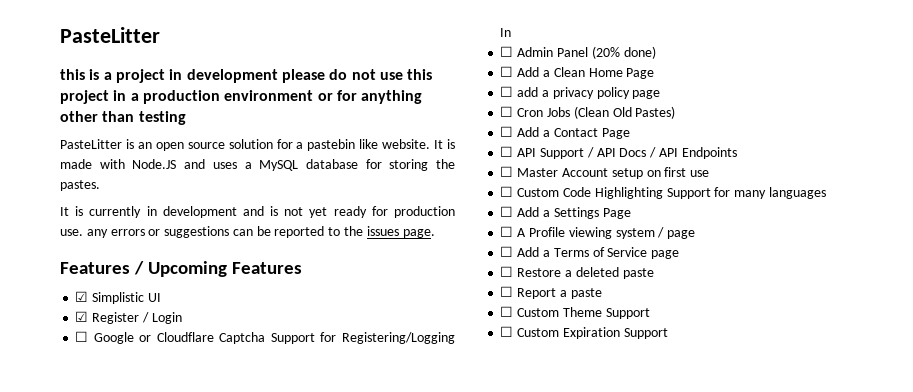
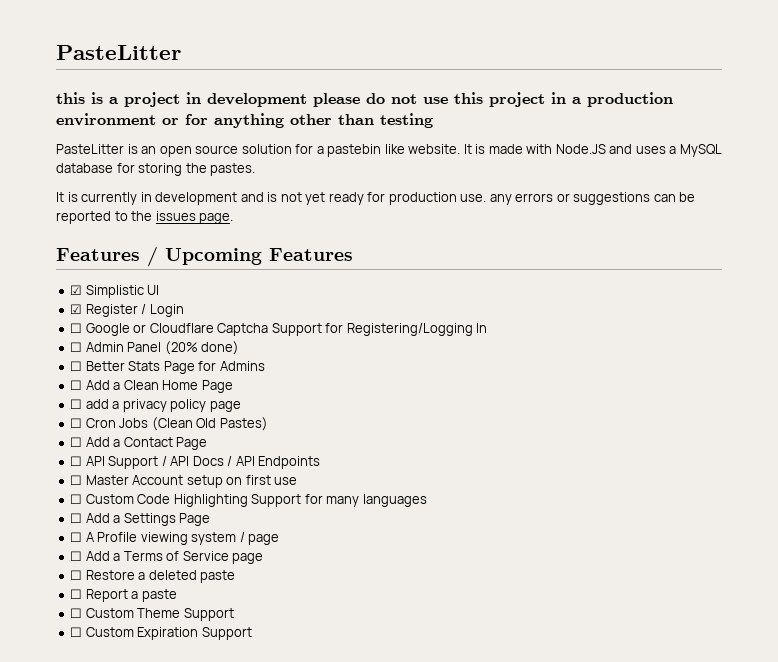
+ ☐ Better Stats Page for Admins

